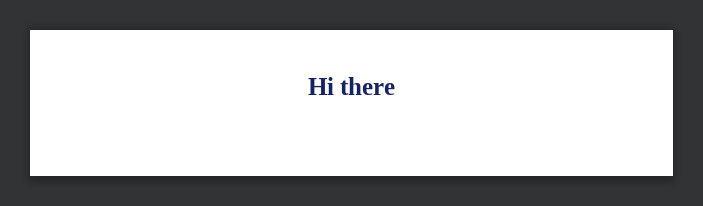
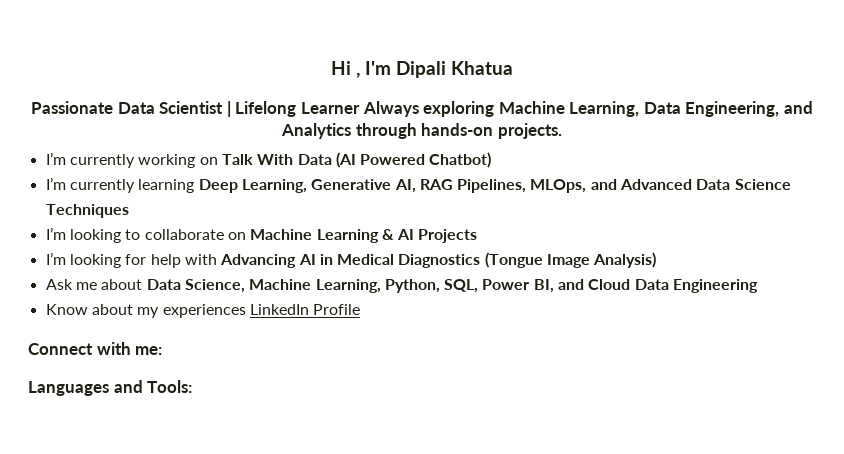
- Hi there
+ Hi , I'm Dipali Khatua
+ Passionate Data Scientist | Lifelong Learner Always exploring Machine Learning, Data Engineering, and Analytics through hands-on projects.
+ I’m currently working on Talk With Data (AI Powered Chatbot)
+ I’m currently learning Deep Learning, Generative AI, RAG Pipelines, MLOps, and Advanced Data Science Techniques
+ I’m looking to collaborate on Machine Learning & AI Projects
+ I’m looking for help with Advancing AI in Medical Diagnostics (Tongue Image Analysis)
+ Ask me about Data Science, Machine Learning, Python, SQL, Power BI, and Cloud Data Engineering
+ Know about my experiences LinkedIn Profile
+ Connect with me:
+ Languages and Tools:

